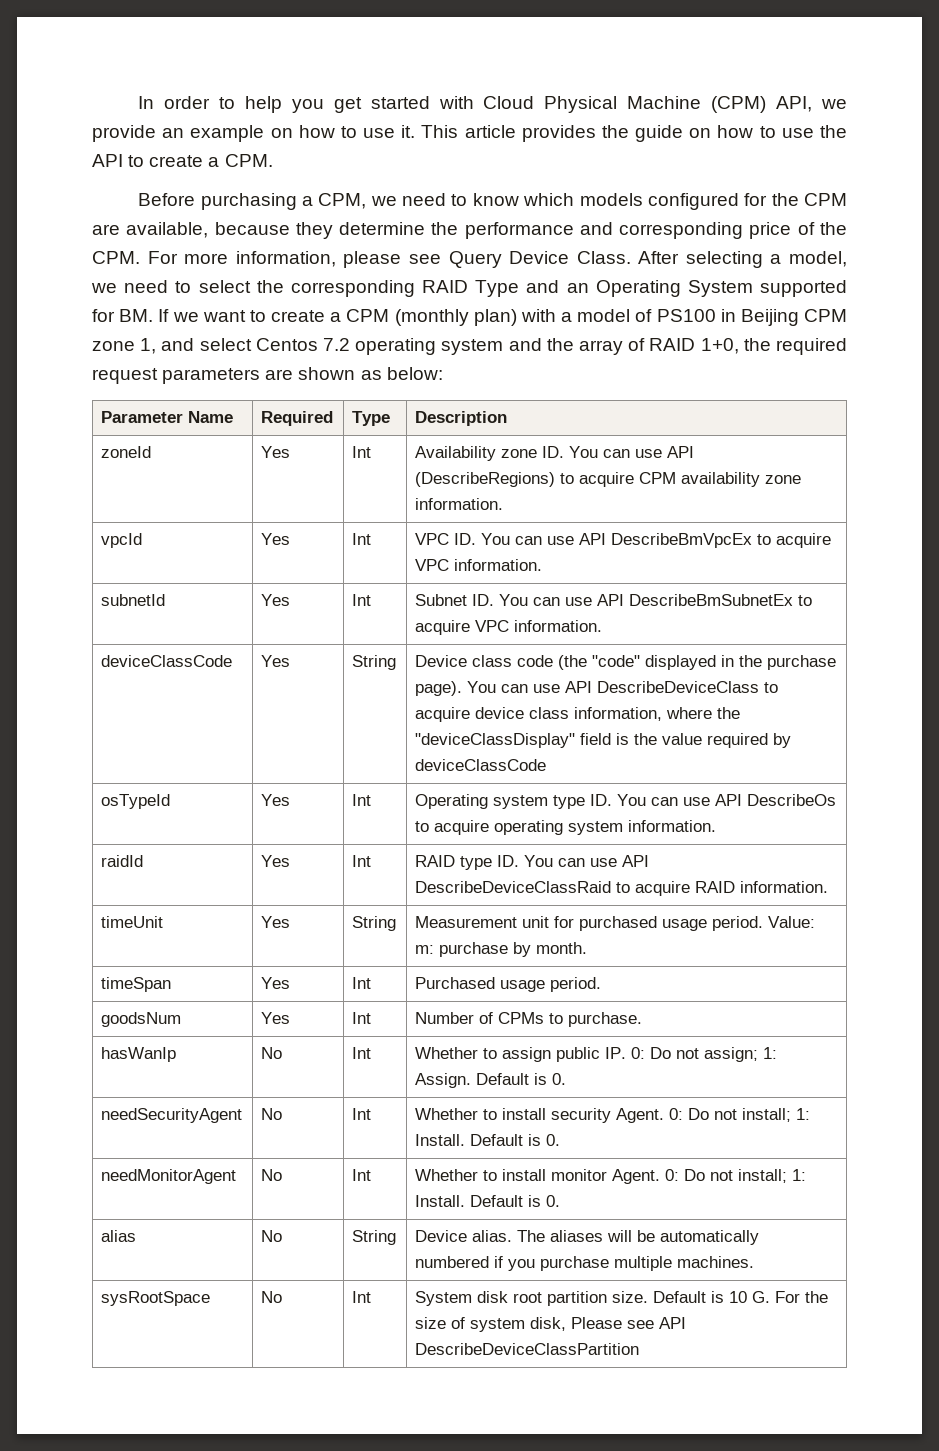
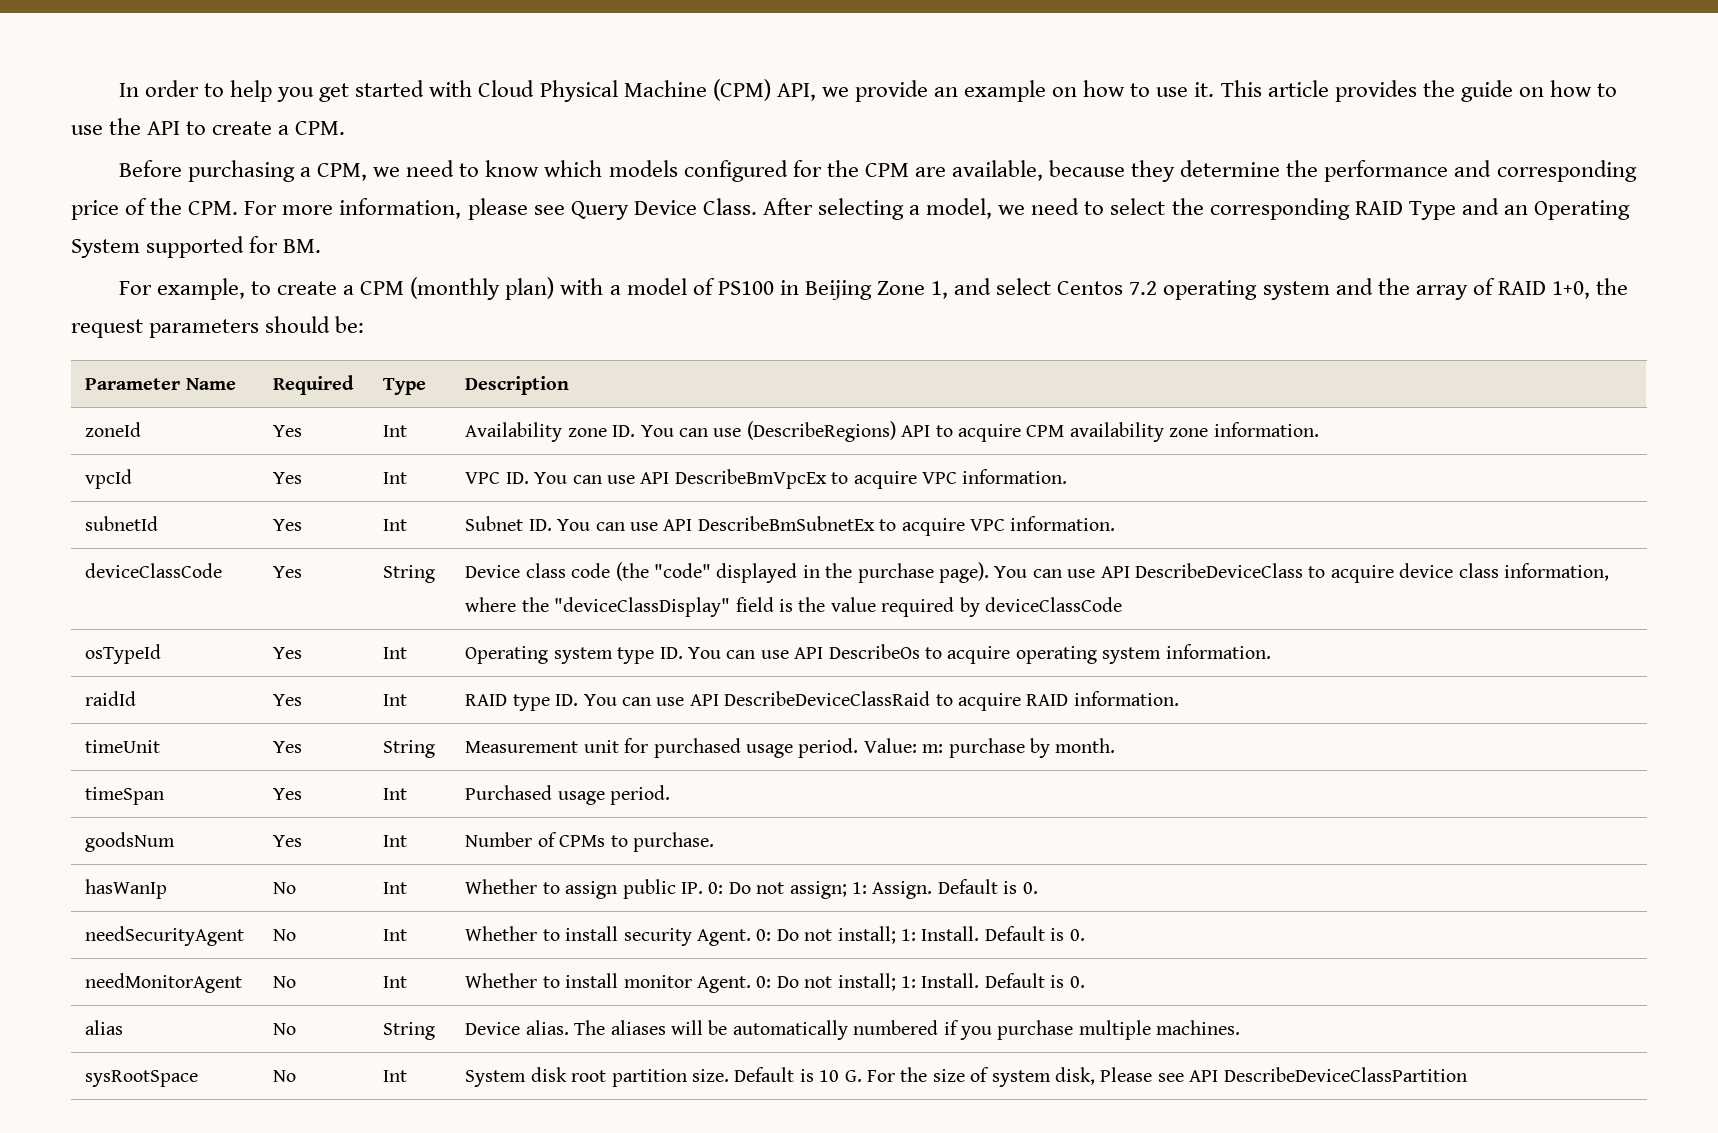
- After selecting a model, we need to select the corresponding RAID Type and an Operating System supported for BM. If we want to create a CPM (monthly plan) with a model of PS100 in Beijing CPM zone 1, and select Centos 7.2 operating system and the array of RAID 1+0, the required request parameters are shown as below:
+ After selecting a model, we need to select the corresponding RAID Type and an Operating System supported for BM.
+ For example, to create a CPM (monthly plan) with a model of PS100 in Beijing Zone 1, and select Centos 7.2 operating system and the array of RAID 1+0, the request parameters should be:
- zoneId | Yes | Int | Availability zone ID. You can use API (DescribeRegions) to acquire CPM availability zone information.
+ zoneId | Yes | Int | Availability zone ID. You can use (DescribeRegions) API to acquire CPM availability zone information.

